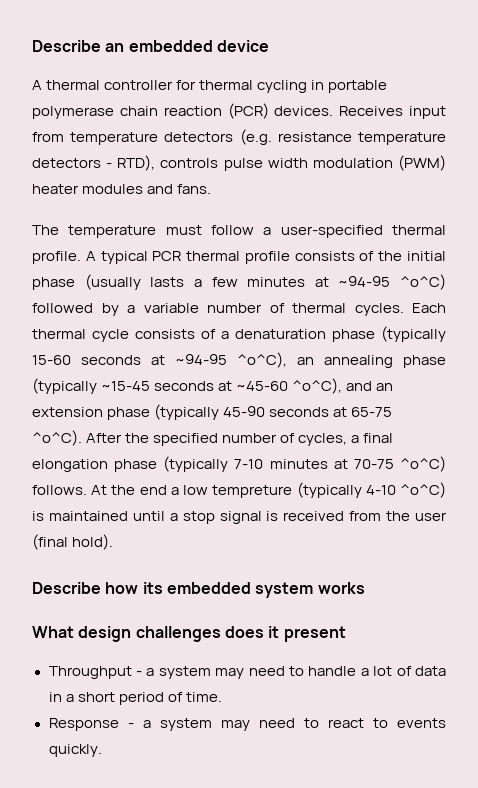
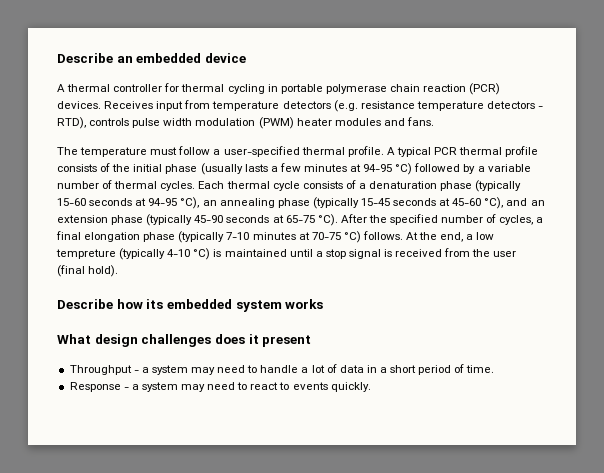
- A typical PCR thermal profile consists of the initial phase (usually lasts a few minutes at ~94-95 ^o^C) followed by a variable number of thermal cycles.
+ A typical PCR thermal profile consists of the initial phase (usually lasts a few minutes at 94-95 °C) followed by a variable number of thermal cycles.
- Each thermal cycle consists of a denaturation phase (typically 15-60 seconds at ~94-95 ^o^C), an annealing phase (typically ~15-45 seconds at ~45-60 ^o^C), and an extension phase (typically 45-90 seconds at 65-75 ^o^C).
+ Each thermal cycle consists of a denaturation phase (typically 15-60 seconds at 94-95 °C), an annealing phase (typically 15-45 seconds at 45-60 °C), and an extension phase (typically 45-90 seconds at 65-75 °C).
- After the specified number of cycles, a final elongation phase (typically 7-10 minutes at 70-75 ^o^C) follows.
+ After the specified number of cycles, a final elongation phase (typically 7-10 minutes at 70-75 °C) follows.
- At the end a low tempreture (typically 4-10 ^o^C) is maintained until a stop signal is received from the user (final hold).
+ At the end, a low tempreture (typically 4-10 °C) is maintained until a stop signal is received from the user (final hold).

